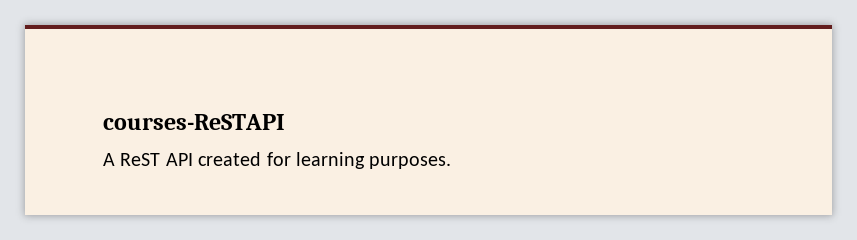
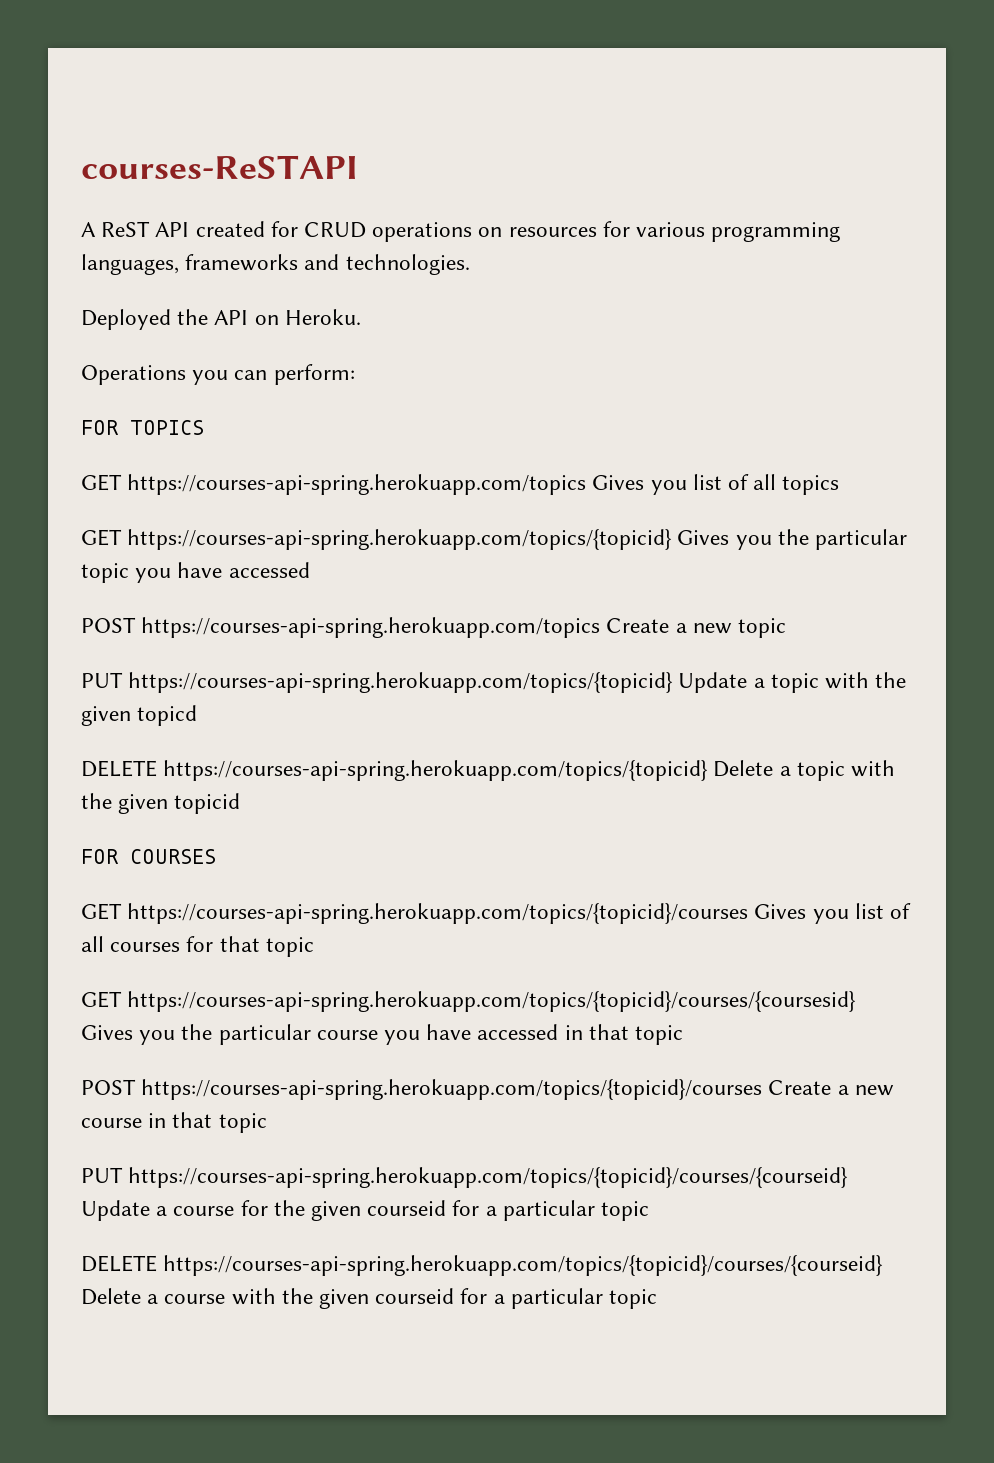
- A ReST API created for learning purposes.
+ A ReST API created for CRUD operations on resources for various programming languages, frameworks and technologies.
+ Deployed the API on Heroku.
+ Operations you can perform:
+ FOR TOPICS
+ GET https://courses-api-spring.herokuapp.com/topics Gives you list of all topics
+ GET https://courses-api-spring.herokuapp.com/topics/{topicid} Gives you the particular topic you have accessed
+ POST https://courses-api-spring.herokuapp.com/topics Create a new topic
+ PUT https://courses-api-spring.herokuapp.com/topics/{topicid} Update a topic with the given topicd
+ DELETE https://courses-api-spring.herokuapp.com/topics/{topicid} Delete a topic with the given topicid
+ FOR COURSES
+ GET https://courses-api-spring.herokuapp.com/topics/{topicid}/courses Gives you list of all courses for that topic
+ GET https://courses-api-spring.herokuapp.com/topics/{topicid}/courses/{coursesid} Gives you the particular course you have accessed in that topic
+ POST https://courses-api-spring.herokuapp.com/topics/{topicid}/courses Create a new course in that topic
+ PUT https://courses-api-spring.herokuapp.com/topics/{topicid}/courses/{courseid} Update a course for the given courseid for a particular topic
+ DELETE https://courses-api-spring.herokuapp.com/topics/{topicid}/courses/{courseid} Delete a course with the given courseid for a particular topic

